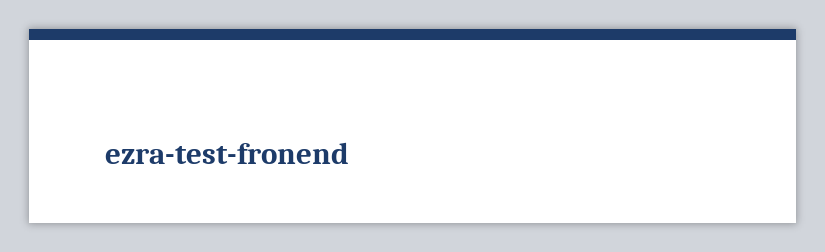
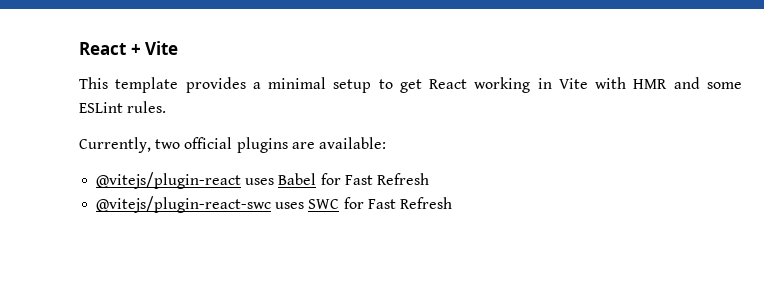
- ezra-test-fronend
+ React + Vite
+ This template provides a minimal setup to get React working in Vite with HMR and some ESLint rules.
+ Currently, two official plugins are available:
+ @vitejs/plugin-react uses Babel for Fast Refresh
+ @vitejs/plugin-react-swc uses SWC for Fast Refresh

